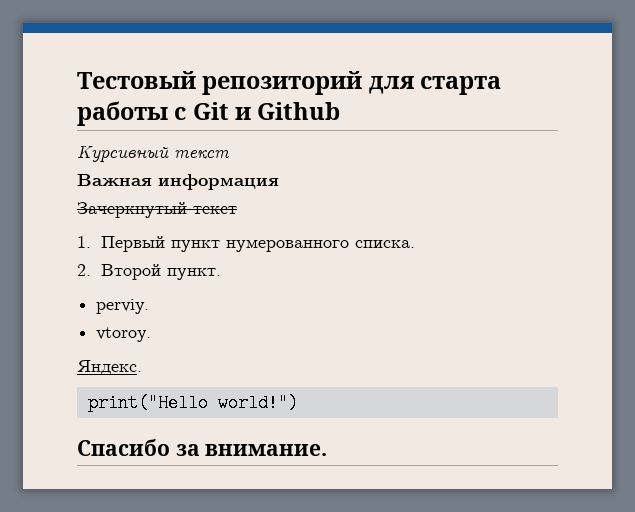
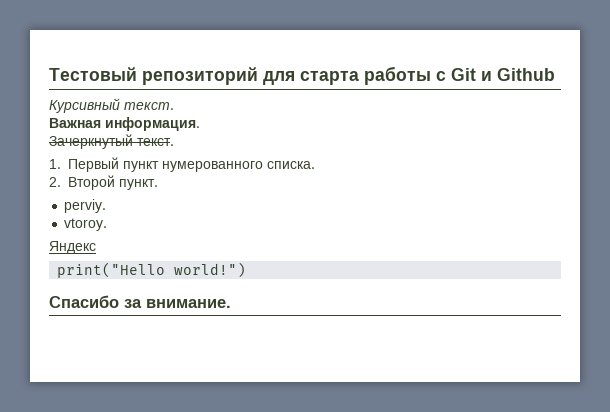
- Курсивный текст
+ Курсивный текст.
- Важная информация
+ Важная информация.
- Зачеркнутый текст
+ Зачеркнутый текст.
- Яндекс.
+ Яндекс

